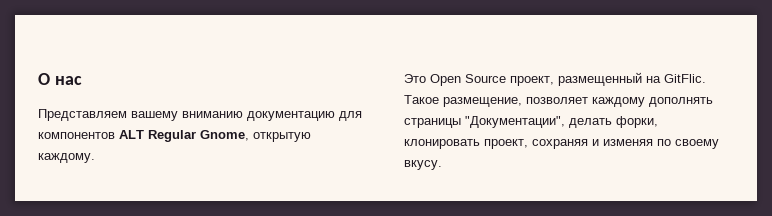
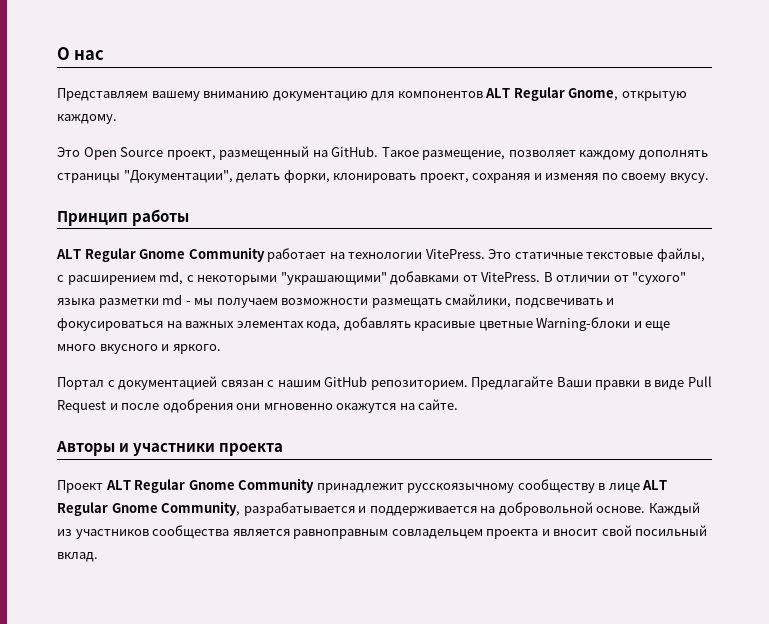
- Это Open Source проект, размещенный на GitFlic.
+ Это Open Source проект, размещенный на GitHub.
+ Принцип работы
+ ALT Regular Gnome Community работает на технологии VitePress. Это статичные текстовые файлы, c расширением md, с некоторыми "украшающими" добавками от VitePress. В отличии от "сухого" языка разметки md - мы получаем возможности размещать смайлики, подсвечивать и фокусироваться на важных элементах кода, добавлять красивые цветные Warning-блоки и еще много вкусного и яркого.
+ Портал с документацией связан с нашим GitHub репозиторием. Предлагайте Ваши правки в виде Pull Request и после одобрения они мгновенно окажутся на сайте.
+ Авторы и участники проекта
+ Проект ALT Regular Gnome Community принадлежит русскоязычному сообществу в лице ALT Regular Gnome Community, разрабатывается и поддерживается на добровольной основе. Каждый из участников сообщества является равноправным совладельцем проекта и вносит свой посильный вклад.

